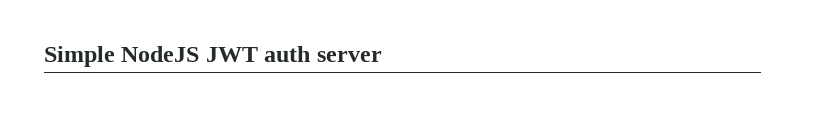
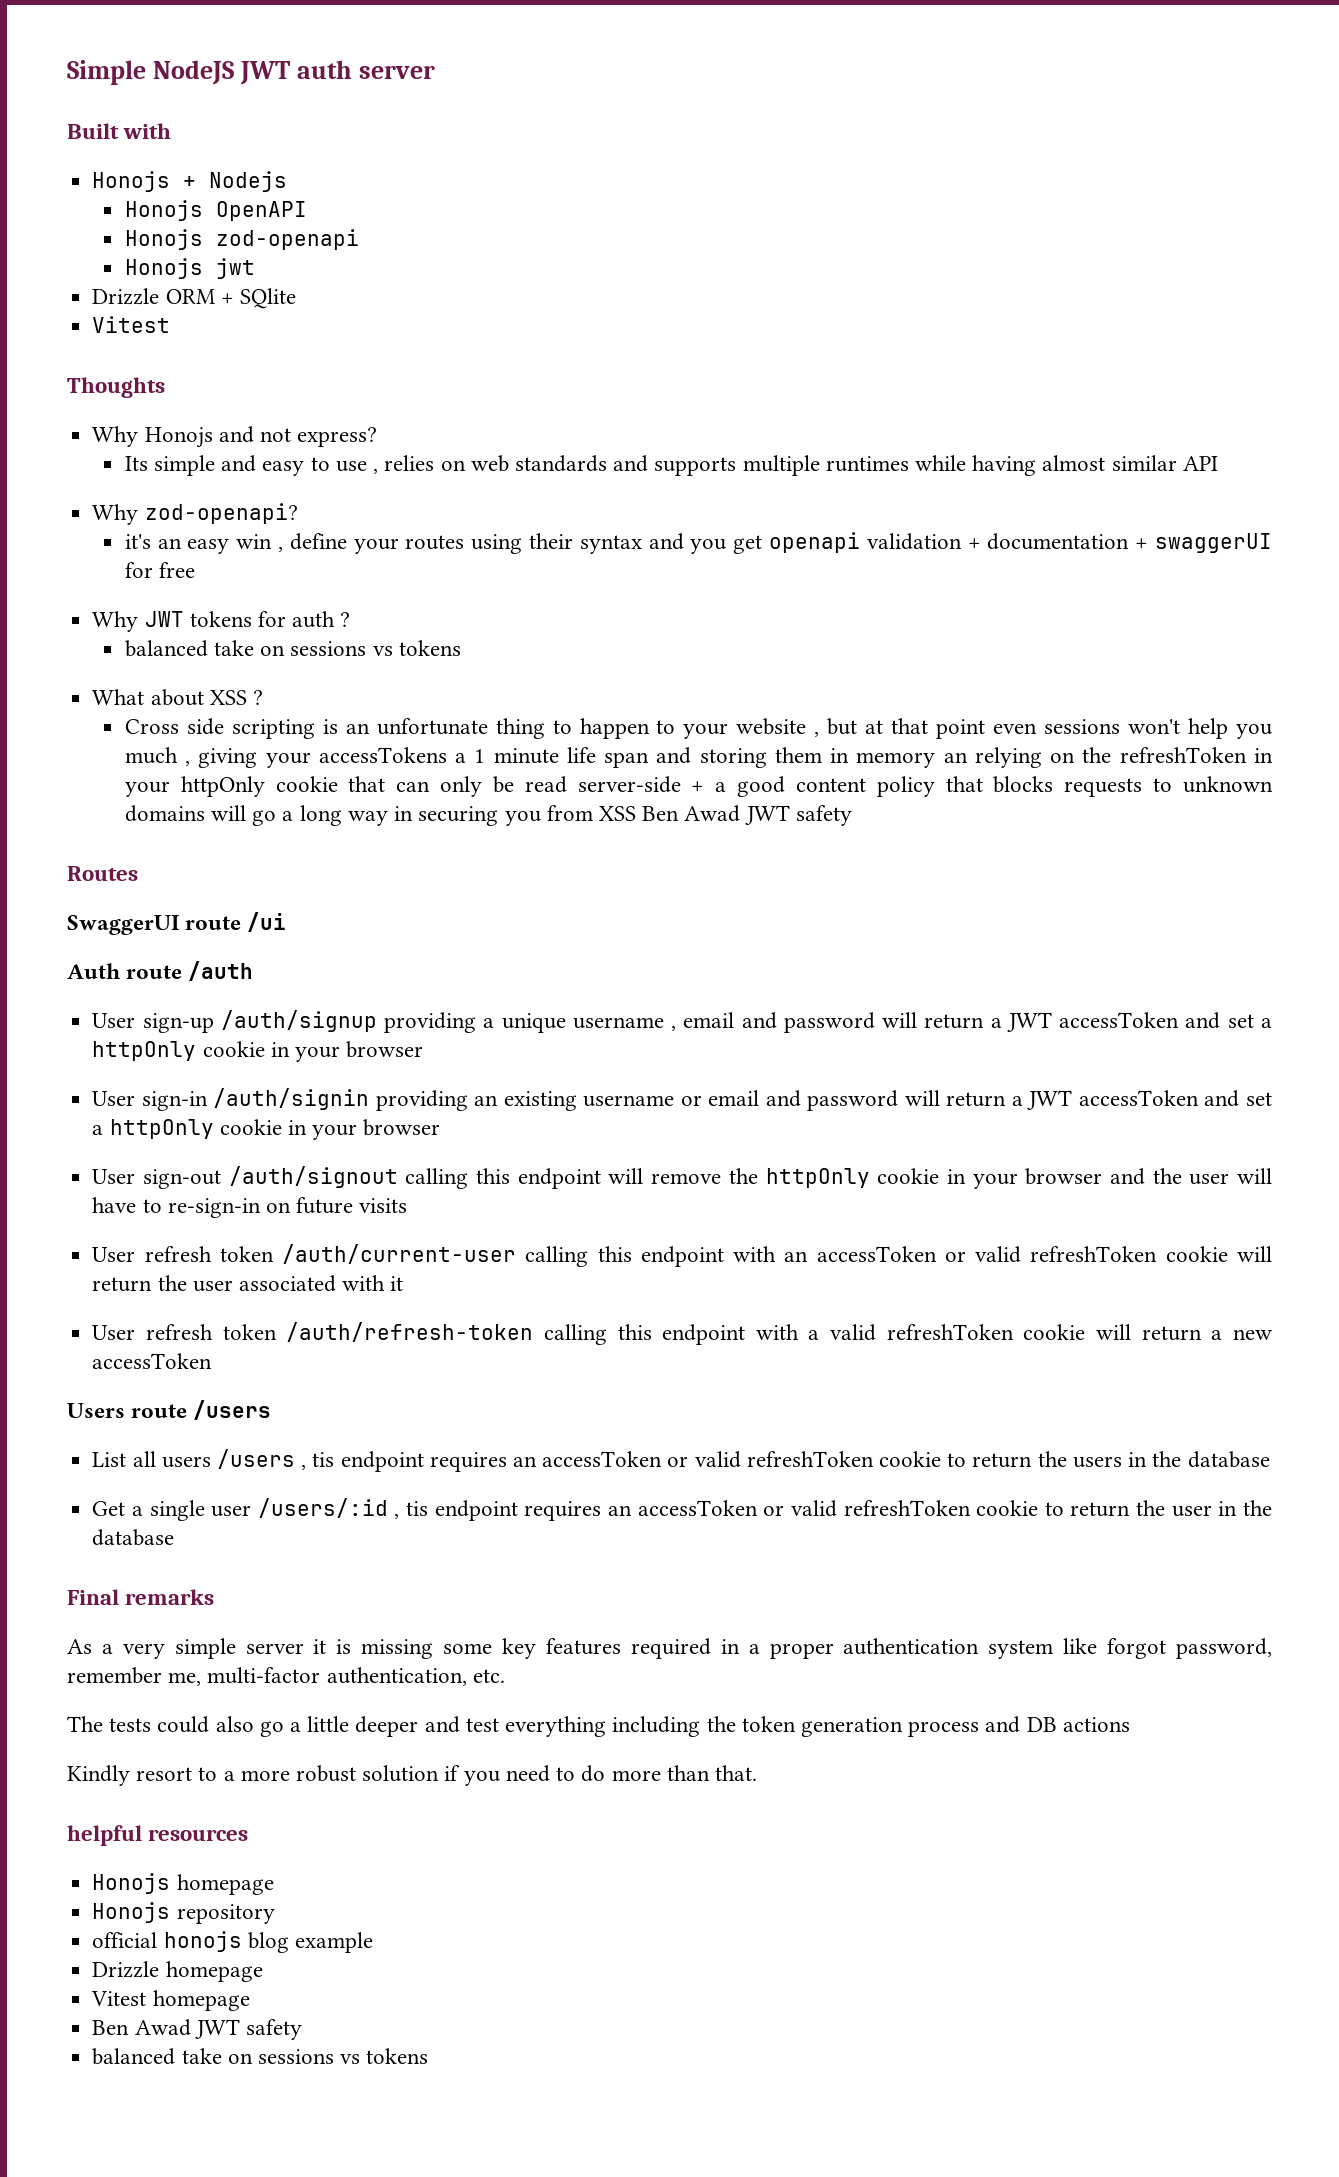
+ Built with
+ Honojs + Nodejs
+ Honojs OpenAPI
+ Honojs zod-openapi
+ Honojs jwt
+ Drizzle ORM + SQlite
+ Vitest
+ Thoughts
+ Why Honojs and not express?
+ Its simple and easy to use , relies on web standards and supports multiple runtimes while having almost similar API
+ Why zod-openapi?
+ it's an easy win , define your routes using their syntax and you get openapi validation + documentation + swaggerUI for free
+ Why JWT tokens for auth ?
+ balanced take on sessions vs tokens
+ What about XSS ?
+ Cross side scripting is an unfortunate thing to happen to your website , but at that point even sessions won't help you much , giving your accessTokens a 1 minute life span and storing them in memory an relying on the refreshToken in your httpOnly cookie that can only be read server-side + a good content policy that blocks requests to unknown domains will go a long way in securing you from XSS Ben Awad JWT safety
+ Routes
+ SwaggerUI route /ui
+ Auth route /auth
+ User sign-up /auth/signup providing a unique username , email and password will return a JWT accessToken and set a httpOnly cookie in your browser
+ User sign-in /auth/signin providing an existing username or email and password will return a JWT accessToken and set a httpOnly cookie in your browser
+ User sign-out /auth/signout calling this endpoint will remove the httpOnly cookie in your browser and the user will have to re-sign-in on future visits
+ User refresh token /auth/current-user calling this endpoint with an accessToken or valid refreshToken cookie will return the user associated with it
+ User refresh token /auth/refresh-token calling this endpoint with a valid refreshToken cookie will return a new accessToken
+ Users route /users
+ List all users /users , tis endpoint requires an accessToken or valid refreshToken cookie to return the users in the database
+ Get a single user /users/:id , tis endpoint requires an accessToken or valid refreshToken cookie to return the user in the database
+ Final remarks
+ As a very simple server it is missing some key features required in a proper authentication system like forgot password, remember me, multi-factor authentication, etc.
+ The tests could also go a little deeper and test everything including the token generation process and DB actions
+ Kindly resort to a more robust solution if you need to do more than that.
+ helpful resources
+ Honojs homepage
+ Honojs repository
+ official honojs blog example
+ Drizzle homepage
+ Vitest homepage
+ Ben Awad JWT safety
+ balanced take on sessions vs tokens

